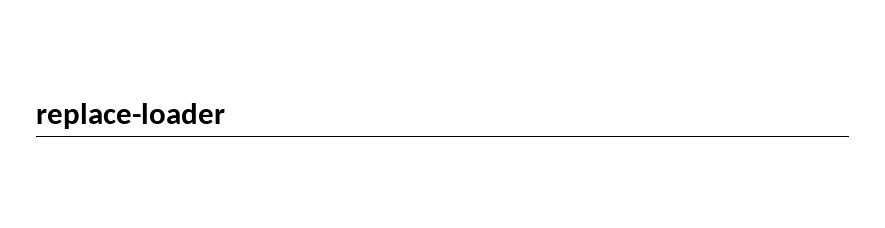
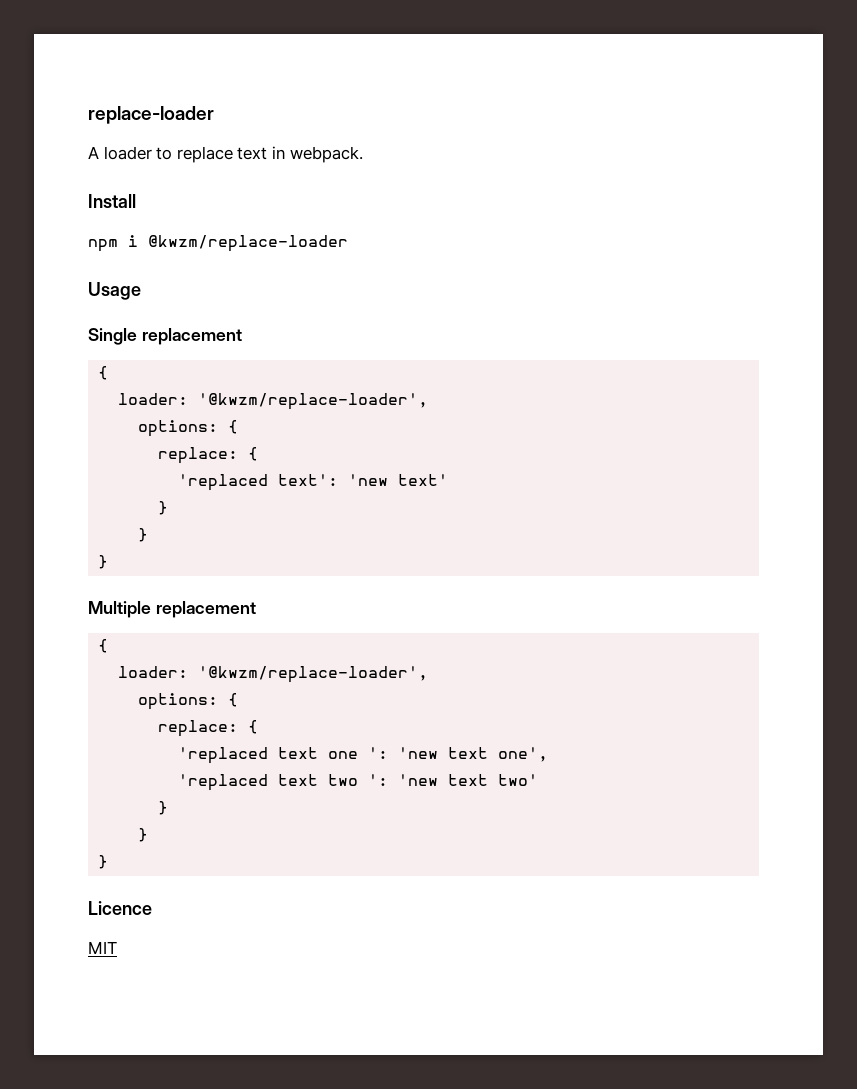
+ A loader to replace text in webpack.
+ Install
+ npm i @kwzm/replace-loader
+ Usage
+ Single replacement
+ {
+ loader: '@kwzm/replace-loader',
+ options: {
+ replace: {
+ 'replaced text': 'new text'
+ }
+ }
+ }
+ Multiple replacement
+ {
+ loader: '@kwzm/replace-loader',
+ options: {
+ replace: {
+ 'replaced text one ': 'new text one',
+ 'replaced text two ': 'new text two'
+ }
+ }
+ }
+ Licence
+ MIT

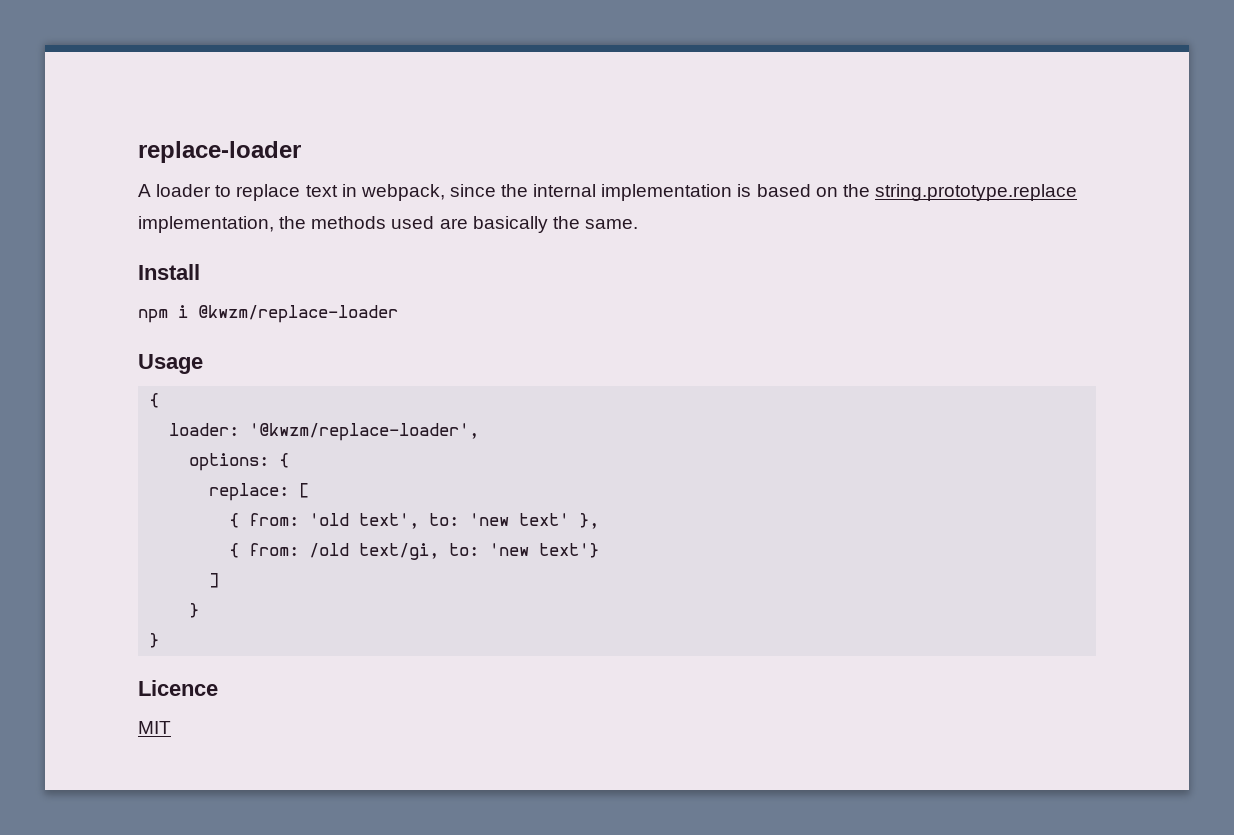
- A loader to replace text in webpack.
+ A loader to replace text in webpack, since the internal implementation is based on the string.prototype.replace implementation, the methods used are basically the same.
  Usage
- Single replacement
  {
  loader: '@kwzm/replace-loader',
  options: {
- replace: {
- 'replaced text': 'new text'
- }
- }
- }
- Multiple replacement
- {
- loader: '@kwzm/replace-loader',
- options: {
- replace: {
- 'replaced text one ': 'new text one',
- 'replaced text two ': 'new text two'
- }
+ replace: [
+ { from: 'old text', to: 'new text' },
+ { from: /old text/gi, to: 'new text'}
+ ]

